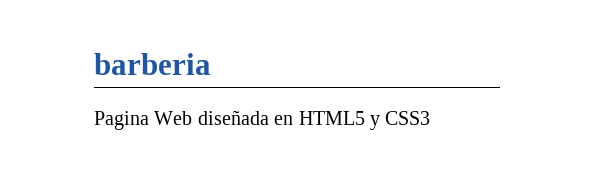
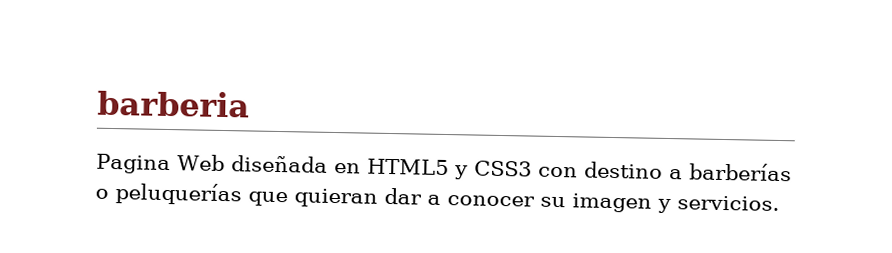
- Pagina Web diseñada en HTML5 y CSS3
+ Pagina Web diseñada en HTML5 y CSS3 con destino a barberías o peluquerías que quieran dar a conocer su imagen y servicios.

